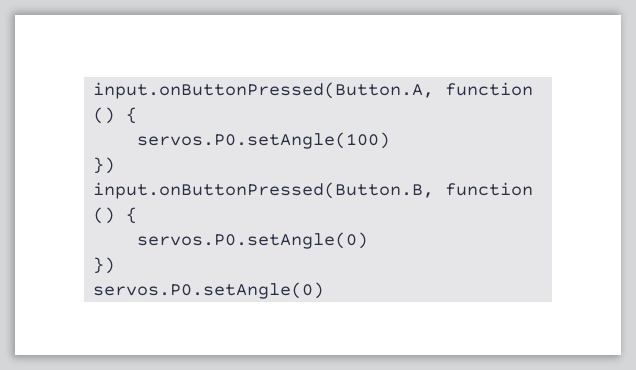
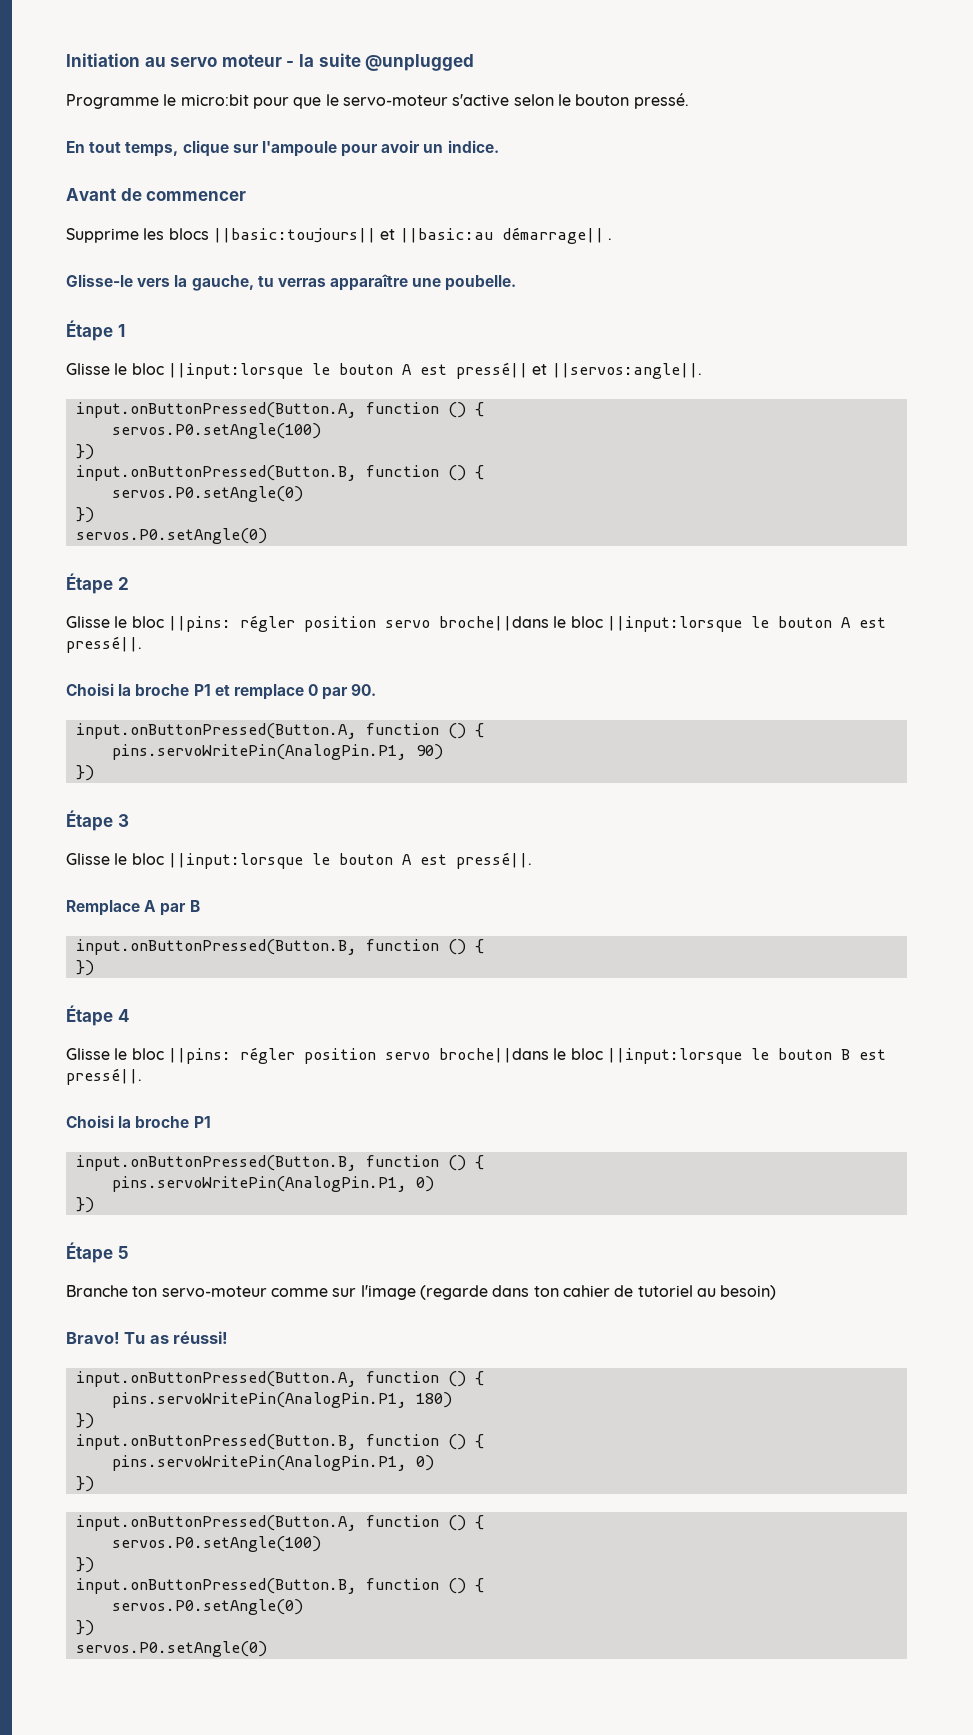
+ Initiation au servo moteur - la suite @unplugged
+ Programme le micro:bit pour que le servo-moteur s'active selon le bouton pressé.
+ En tout temps, clique sur l'ampoule pour avoir un indice.
+ Avant de commencer
+ Supprime les blocs ||basic:toujours|| et ||basic:au démarrage|| .
+ Glisse-le vers la gauche, tu verras apparaître une poubelle.
+ Étape 1
+ Glisse le bloc ||input:lorsque le bouton A est pressé|| et ||servos:angle||.
+ Étape 2
+ Glisse le bloc ||pins: régler position servo broche||dans le bloc ||input:lorsque le bouton A est pressé||.
+ Choisi la broche P1 et remplace 0 par 90.
+ input.onButtonPressed(Button.A, function () {
+ pins.servoWritePin(AnalogPin.P1, 90)
+ })
+ Étape 3
+ Glisse le bloc ||input:lorsque le bouton A est pressé||.
+ Remplace A par B
+ input.onButtonPressed(Button.B, function () {
+ })
+ Étape 4
+ Glisse le bloc ||pins: régler position servo broche||dans le bloc ||input:lorsque le bouton B est pressé||.
+ Choisi la broche P1
+ input.onButtonPressed(Button.B, function () {
+ pins.servoWritePin(AnalogPin.P1, 0)
+ })
+ Étape 5
+ Branche ton servo-moteur comme sur l'image (regarde dans ton cahier de tutoriel au besoin)
+ Bravo! Tu as réussi!
+ input.onButtonPressed(Button.A, function () {
+ pins.servoWritePin(AnalogPin.P1, 180)
+ })
+ input.onButtonPressed(Button.B, function () {
+ pins.servoWritePin(AnalogPin.P1, 0)
+ })
+ input.onButtonPressed(Button.A, function () {
+ servos.P0.setAngle(100)
+ })
+ input.onButtonPressed(Button.B, function () {
+ servos.P0.setAngle(0)
+ })
+ servos.P0.setAngle(0)

